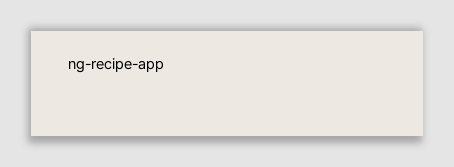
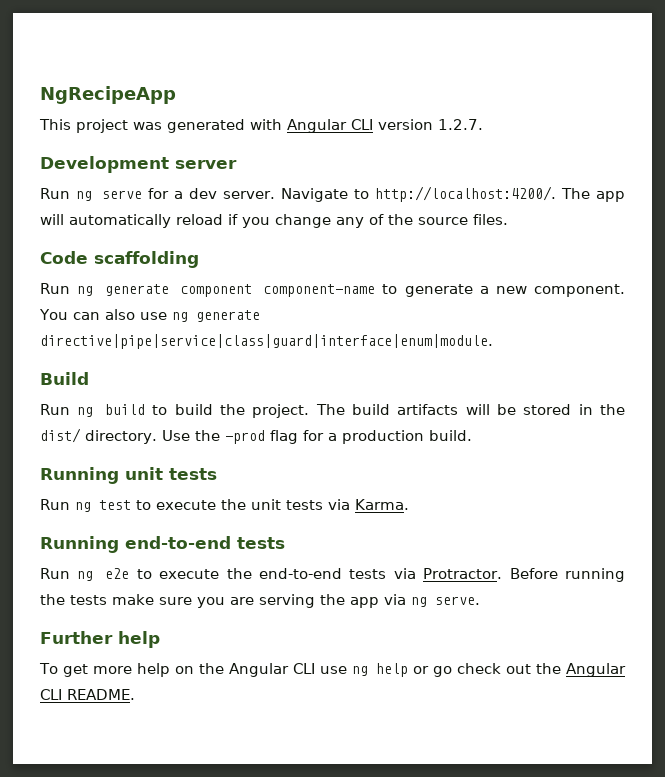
- ng-recipe-app
+ NgRecipeApp
+ This project was generated with Angular CLI version 1.2.7.
+ Development server
+ Run ng serve for a dev server. Navigate to http://localhost:4200/. The app will automatically reload if you change any of the source files.
+ Code scaffolding
+ Run ng generate component component-name to generate a new component. You can also use ng generate directive|pipe|service|class|guard|interface|enum|module.
+ Build
+ Run ng build to build the project. The build artifacts will be stored in the dist/ directory. Use the -prod flag for a production build.
+ Running unit tests
+ Run ng test to execute the unit tests via Karma.
+ Running end-to-end tests
+ Run ng e2e to execute the end-to-end tests via Protractor. Before running the tests make sure you are serving the app via ng serve.
+ Further help
+ To get more help on the Angular CLI use ng help or go check out the Angular CLI README.

